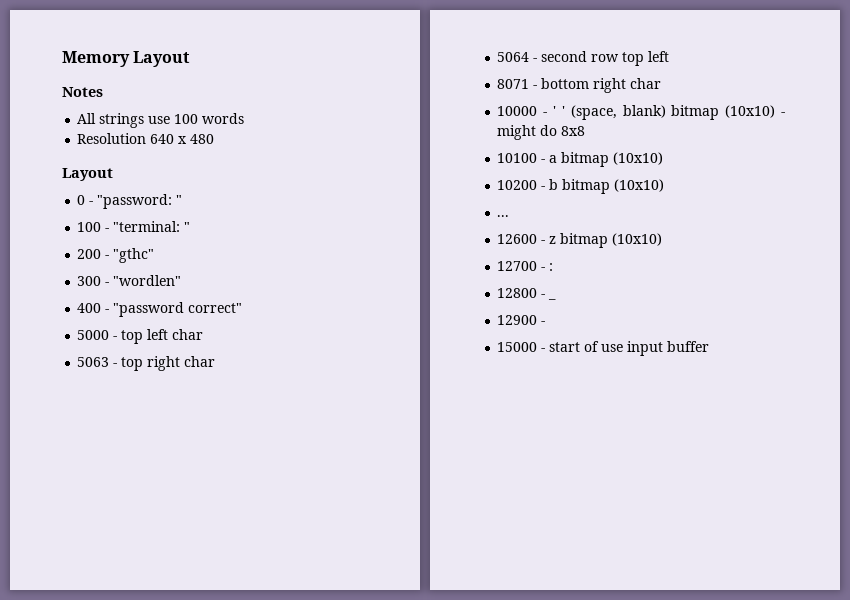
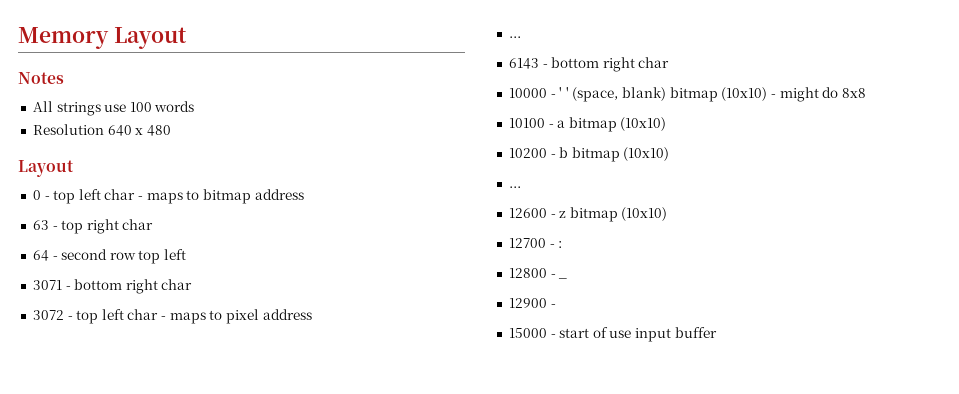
- 0 - "password: "
- 100 - "terminal: "
- 200 - "gthc"
- 300 - "wordlen"
- 400 - "password correct"
- 5000 - top left char
- 5063 - top right char
+ 0 - top left char - maps to bitmap address
+ 63 - top right char
- 5064 - second row top left
+ 64 - second row top left
- 8071 - bottom right char
+ 3071 - bottom right char
+ 3072 - top left char - maps to pixel address
+ ...
+ 6143 - bottom right char

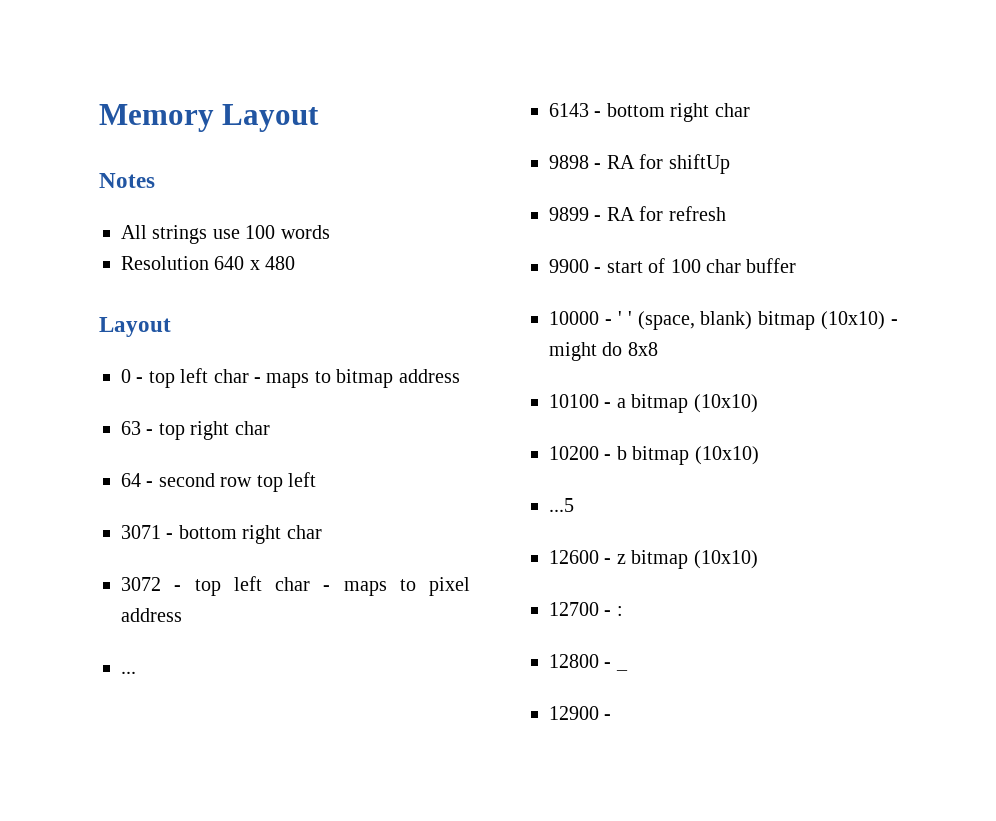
+ 9898 - RA for shiftUp
+ 9899 - RA for refresh
+ 9900 - start of 100 char buffer
  10200 - b bitmap (10x10)
- ...
+ ...5
- 15000 - start of use input buffer

